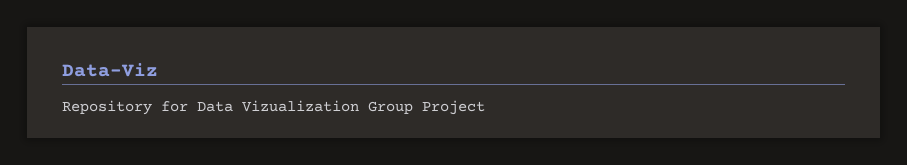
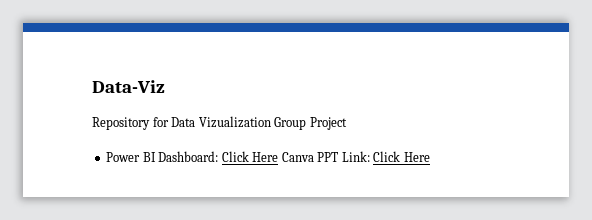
+ Power BI Dashboard: Click Here Canva PPT Link: Click Here

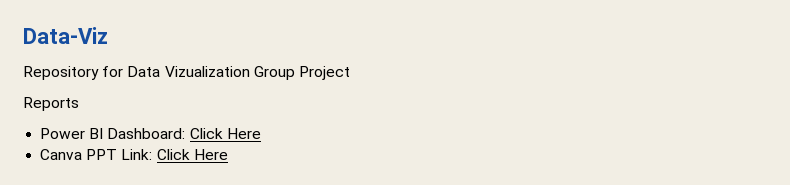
+ Reports
- Power BI Dashboard: Click Here Canva PPT Link: Click Here
+ Power BI Dashboard: Click Here
+ Canva PPT Link: Click Here

